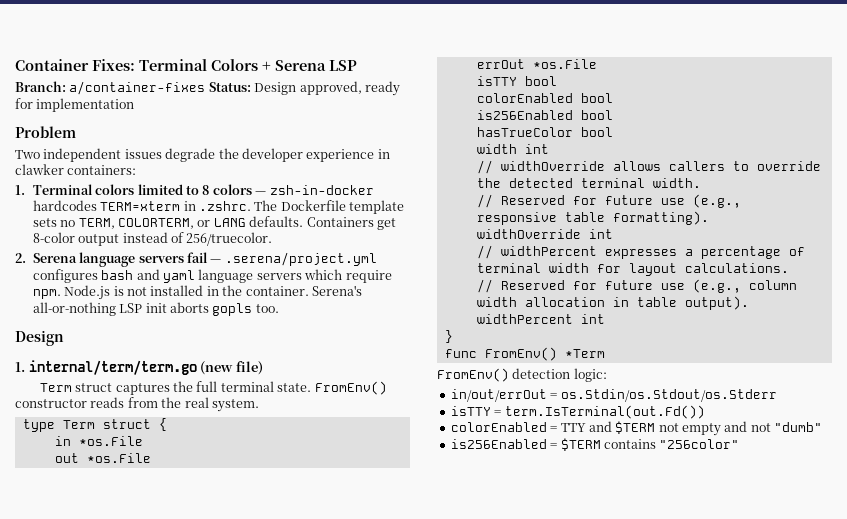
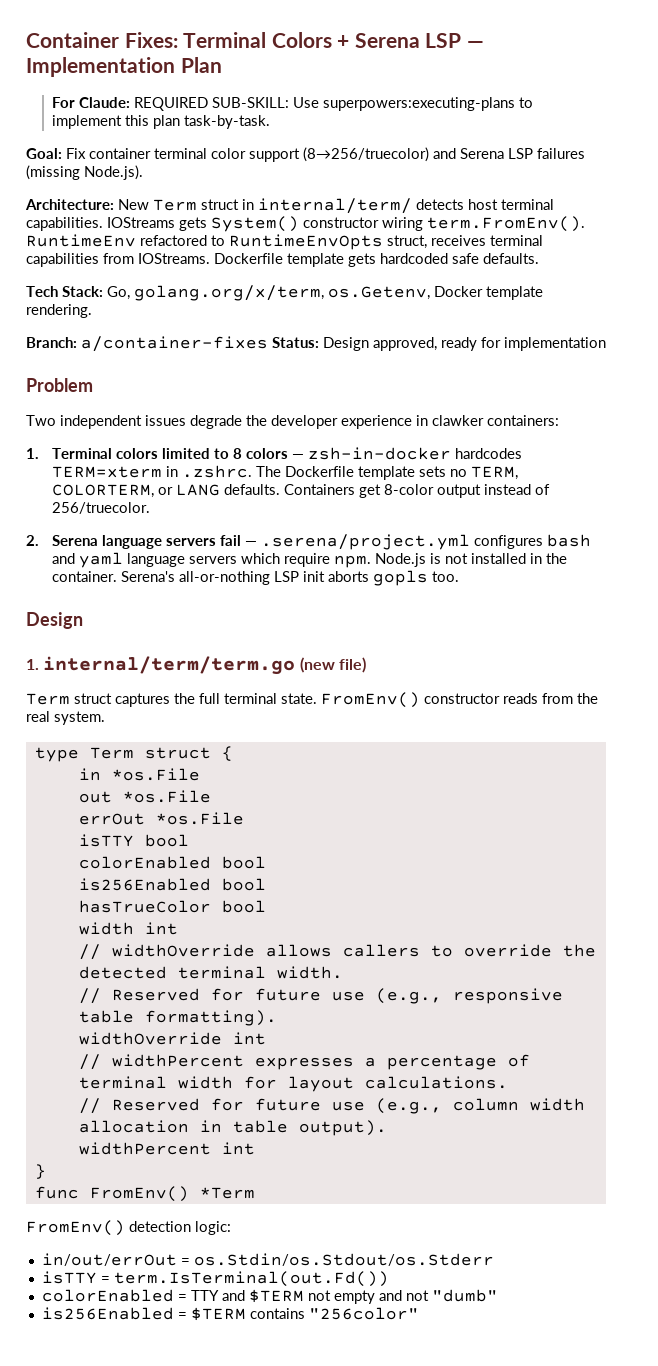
- Container Fixes: Terminal Colors + Serena LSP
+ Container Fixes: Terminal Colors + Serena LSP — Implementation Plan
+ For Claude: REQUIRED SUB-SKILL: Use superpowers:executing-plans to implement this plan task-by-task.
+ Goal: Fix container terminal color support (8→256/truecolor) and Serena LSP failures (missing Node.js).
+ Architecture: New Term struct in internal/term/ detects host terminal capabilities. IOStreams gets System() constructor wiring term.FromEnv(). RuntimeEnv refactored to RuntimeEnvOpts struct, receives terminal capabilities from IOStreams. Dockerfile template gets hardcoded safe defaults.
+ Tech Stack: Go, golang.org/x/term, os.Getenv, Docker template rendering.

